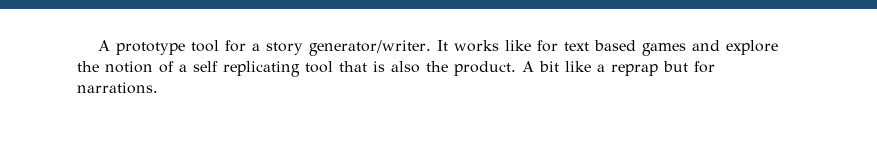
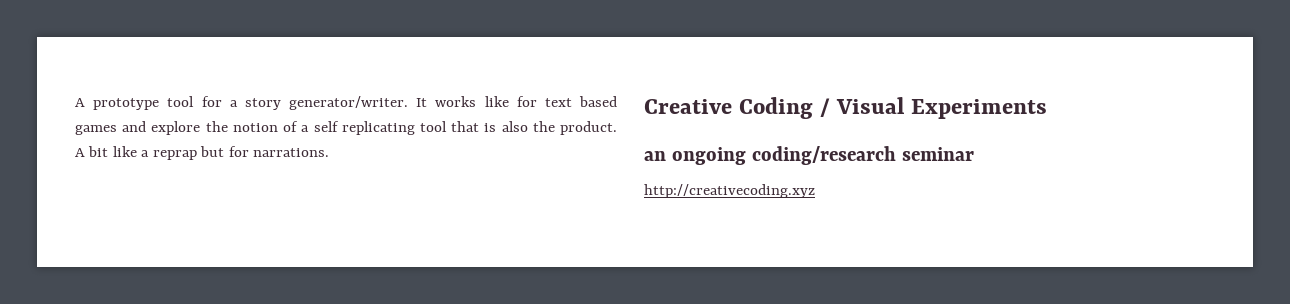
+ Creative Coding / Visual Experiments
+ an ongoing coding/research seminar
+ http://creativecoding.xyz

